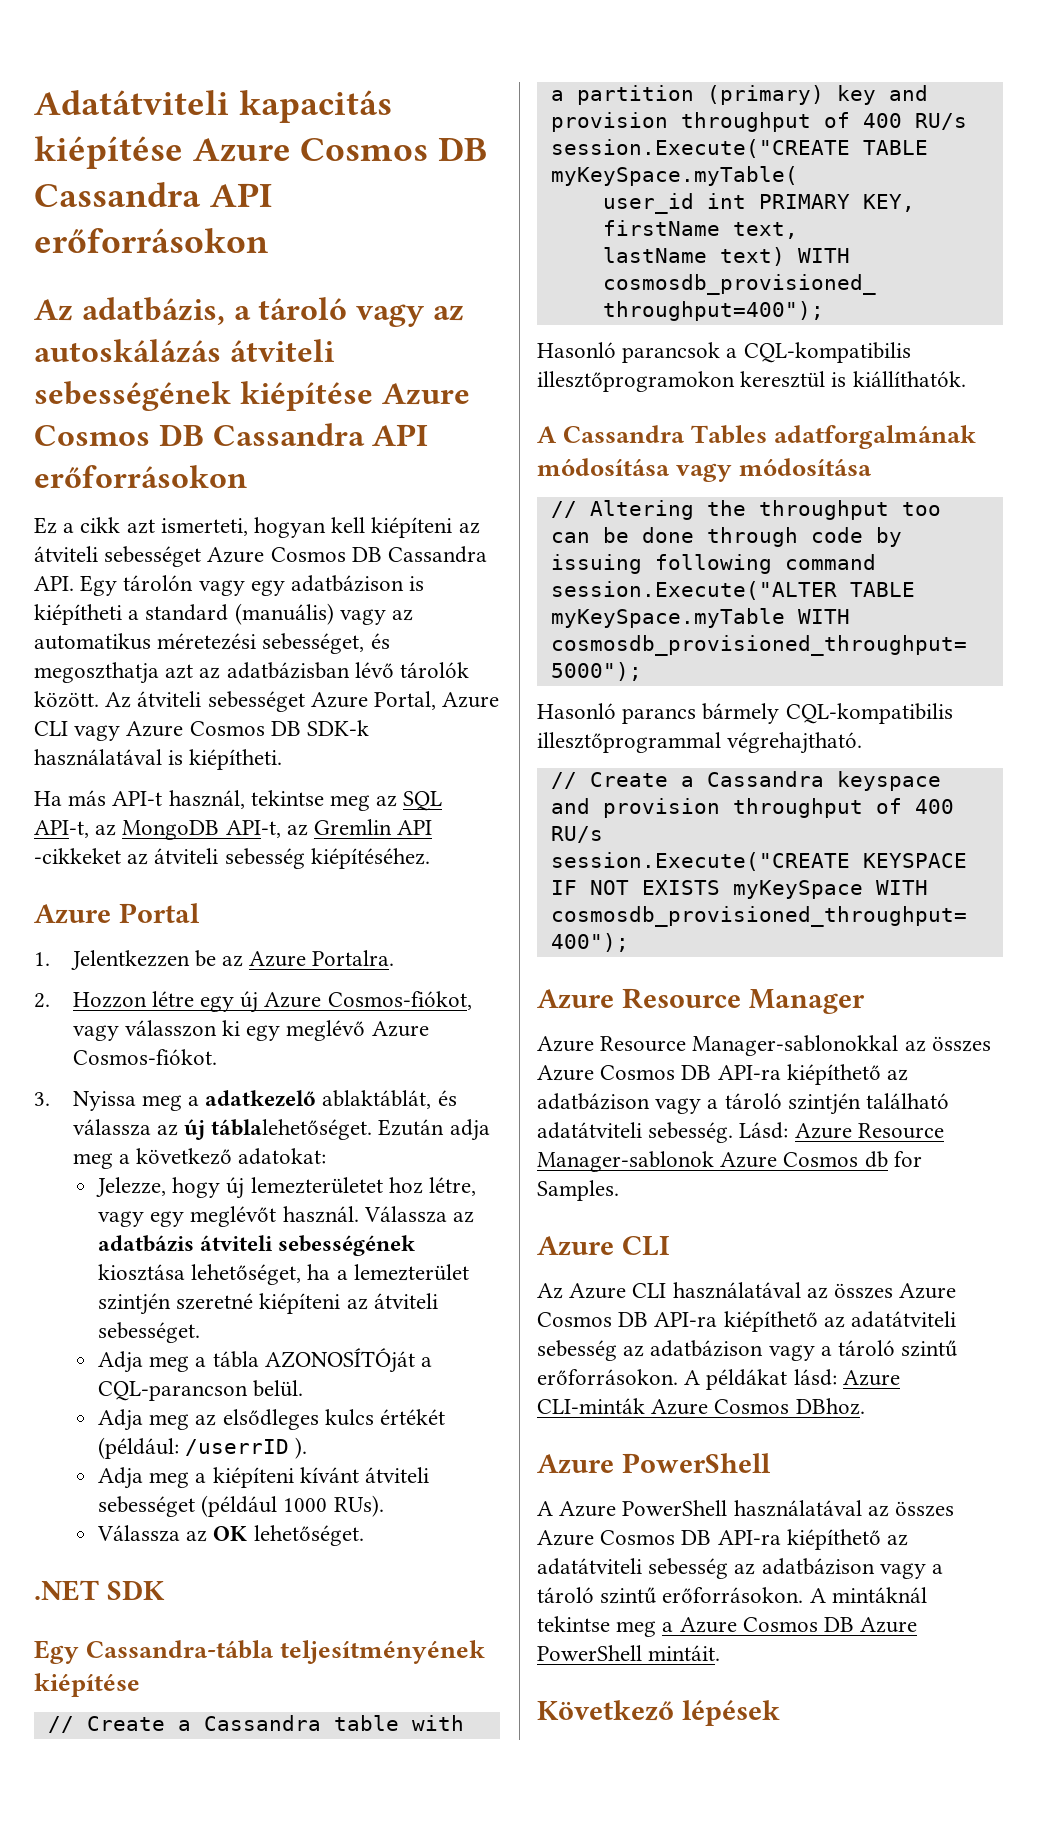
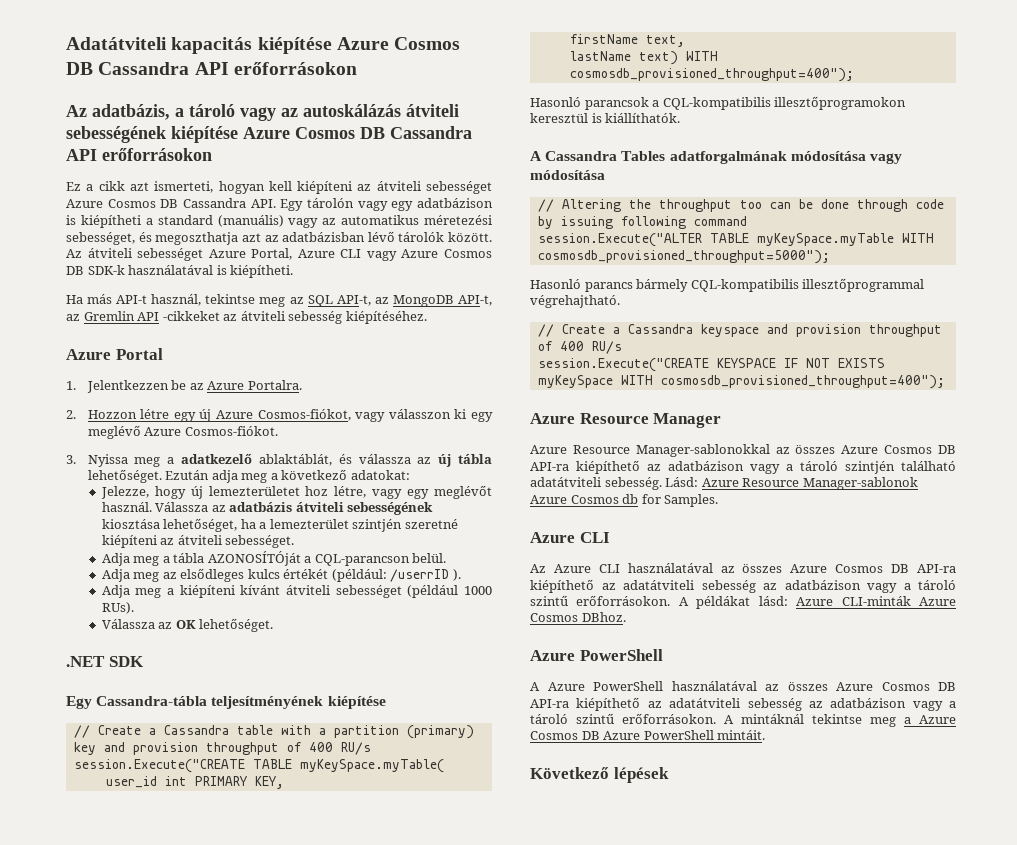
- 3. Nyissa meg a adatkezelő ablaktáblát, és válassza az új táblalehetőséget.
+ 3. Nyissa meg a adatkezelő ablaktáblát, és válassza az új tábla lehetőséget.

